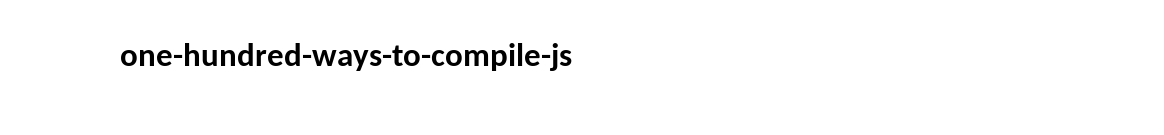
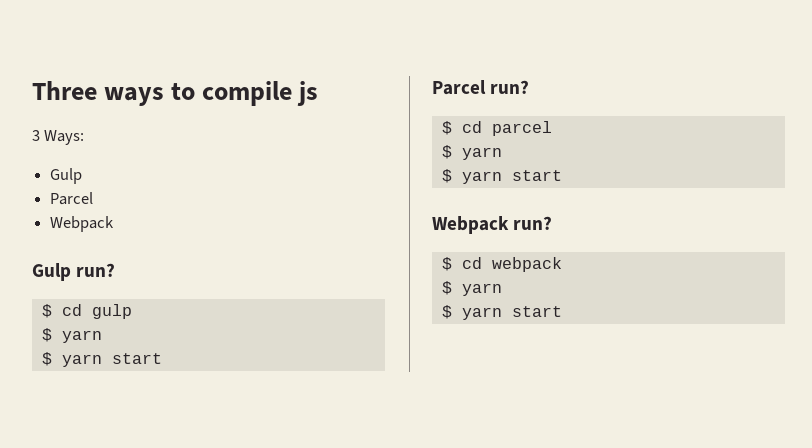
- one-hundred-ways-to-compile-js
+ Three ways to compile js
+ 3 Ways:
+ Gulp
+ Parcel
+ Webpack
+ Gulp run?
+ $ cd gulp
+ $ yarn
+ $ yarn start
+ Parcel run?
+ $ cd parcel
+ $ yarn
+ $ yarn start
+ Webpack run?
+ $ cd webpack
+ $ yarn
+ $ yarn start

